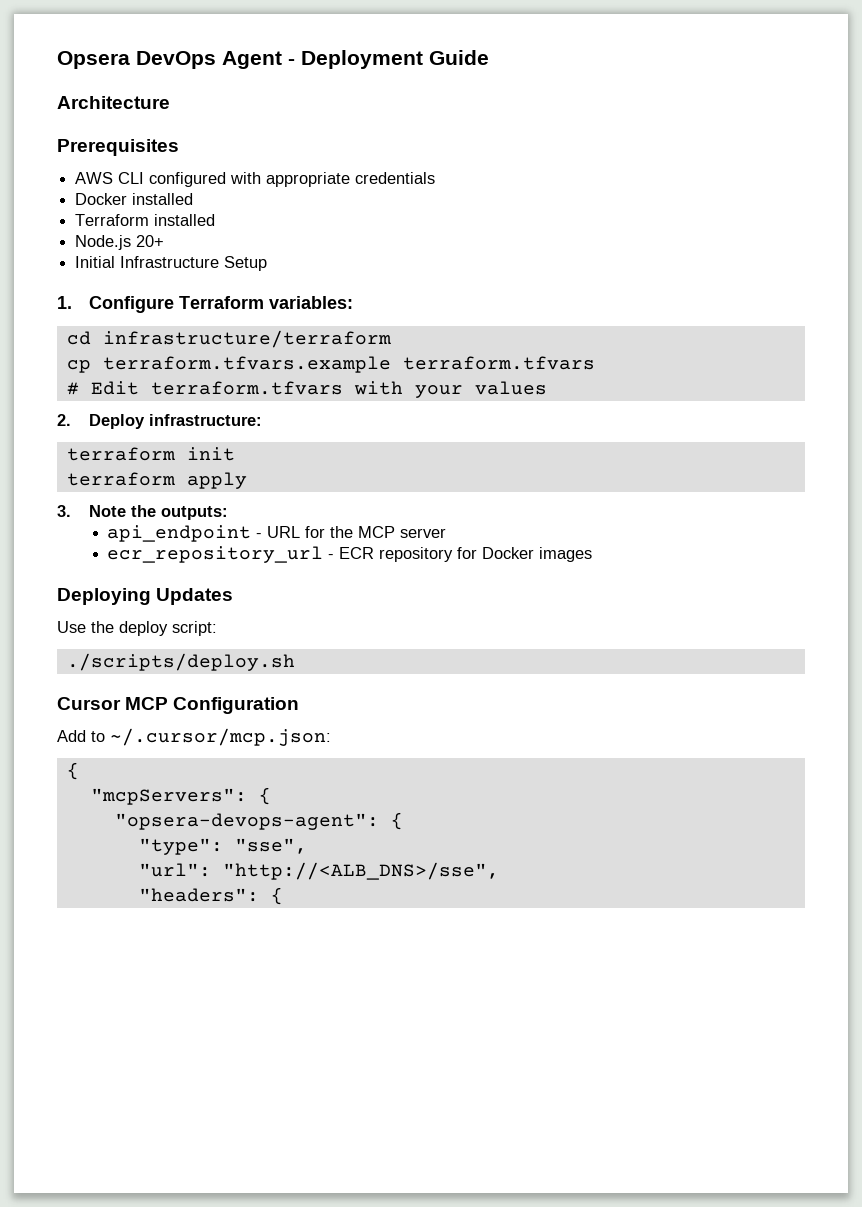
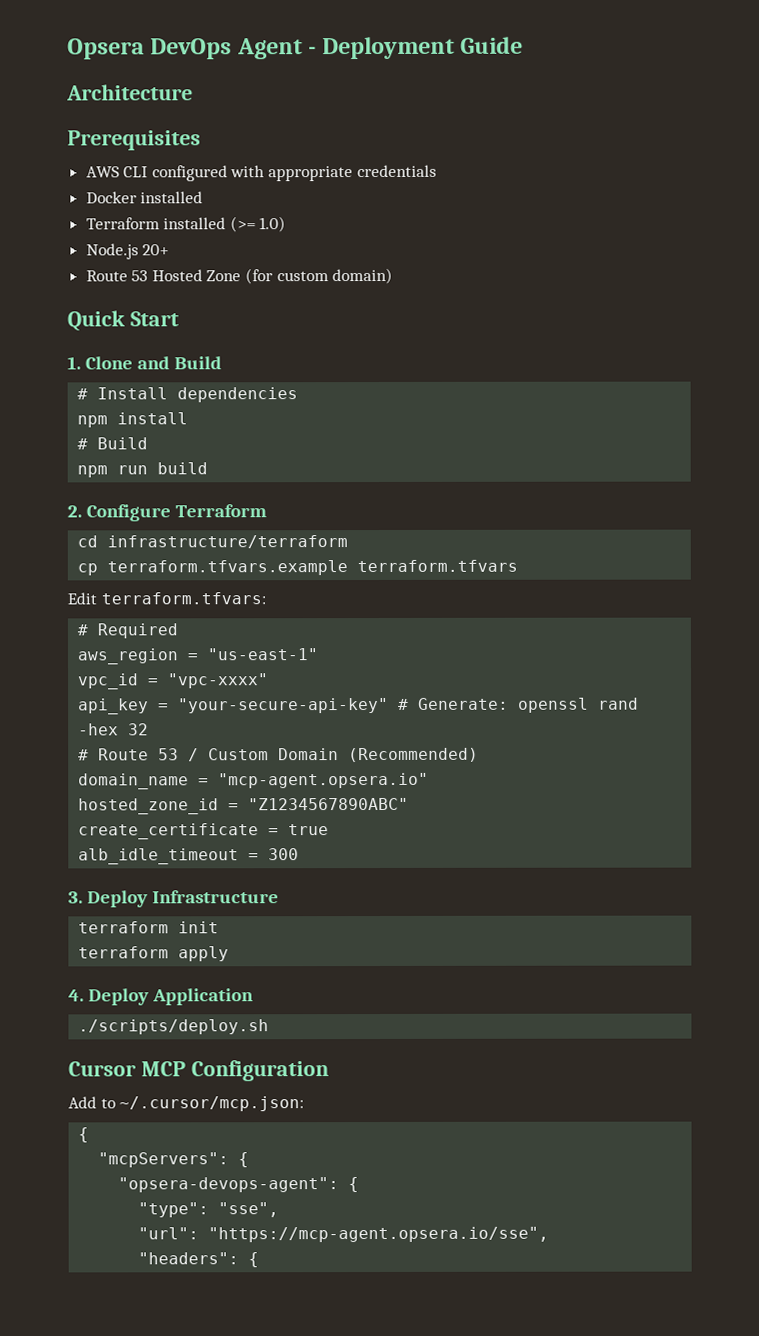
- Terraform installed
+ Terraform installed (>= 1.0)
- Initial Infrastructure Setup
- 1. Configure Terraform variables:
+ Route 53 Hosted Zone (for custom domain)
+ Quick Start
+ 1. Clone and Build
+ # Install dependencies
+ npm install
+ # Build
+ npm run build
+ 2. Configure Terraform
- # Edit terraform.tfvars with your values
- 2. Deploy infrastructure:
+ Edit terraform.tfvars:
+ # Required
+ aws_region = "us-east-1"
+ vpc_id = "vpc-xxxx"
+ api_key = "your-secure-api-key" # Generate: openssl rand -hex 32
+ # Route 53 / Custom Domain (Recommended)
+ domain_name = "mcp-agent.opsera.io"
+ hosted_zone_id = "Z1234567890ABC"
+ create_certificate = true
+ alb_idle_timeout = 300
+ 3. Deploy Infrastructure
  terraform init
  terraform apply
- 3. Note the outputs:
- api_endpoint - URL for the MCP server
- ecr_repository_url - ECR repository for Docker images
- Deploying Updates
- Use the deploy script:
+ 4. Deploy Application
- "url": "http://<ALB_DNS>/sse",
+ "url": "https://mcp-agent.opsera.io/sse",

